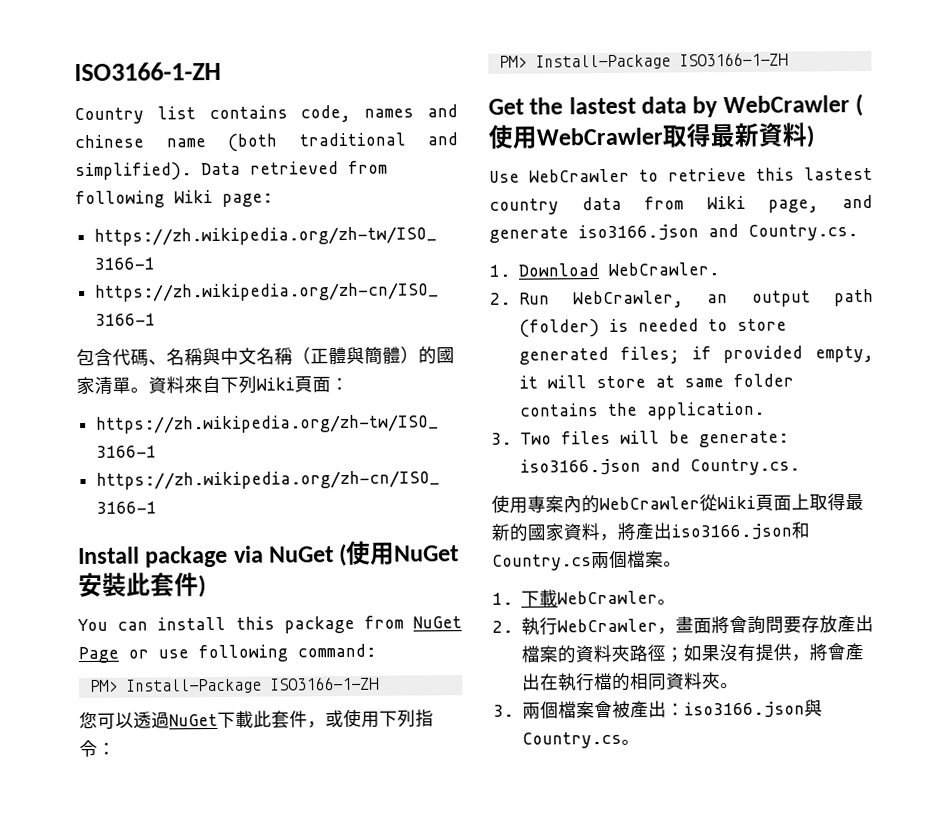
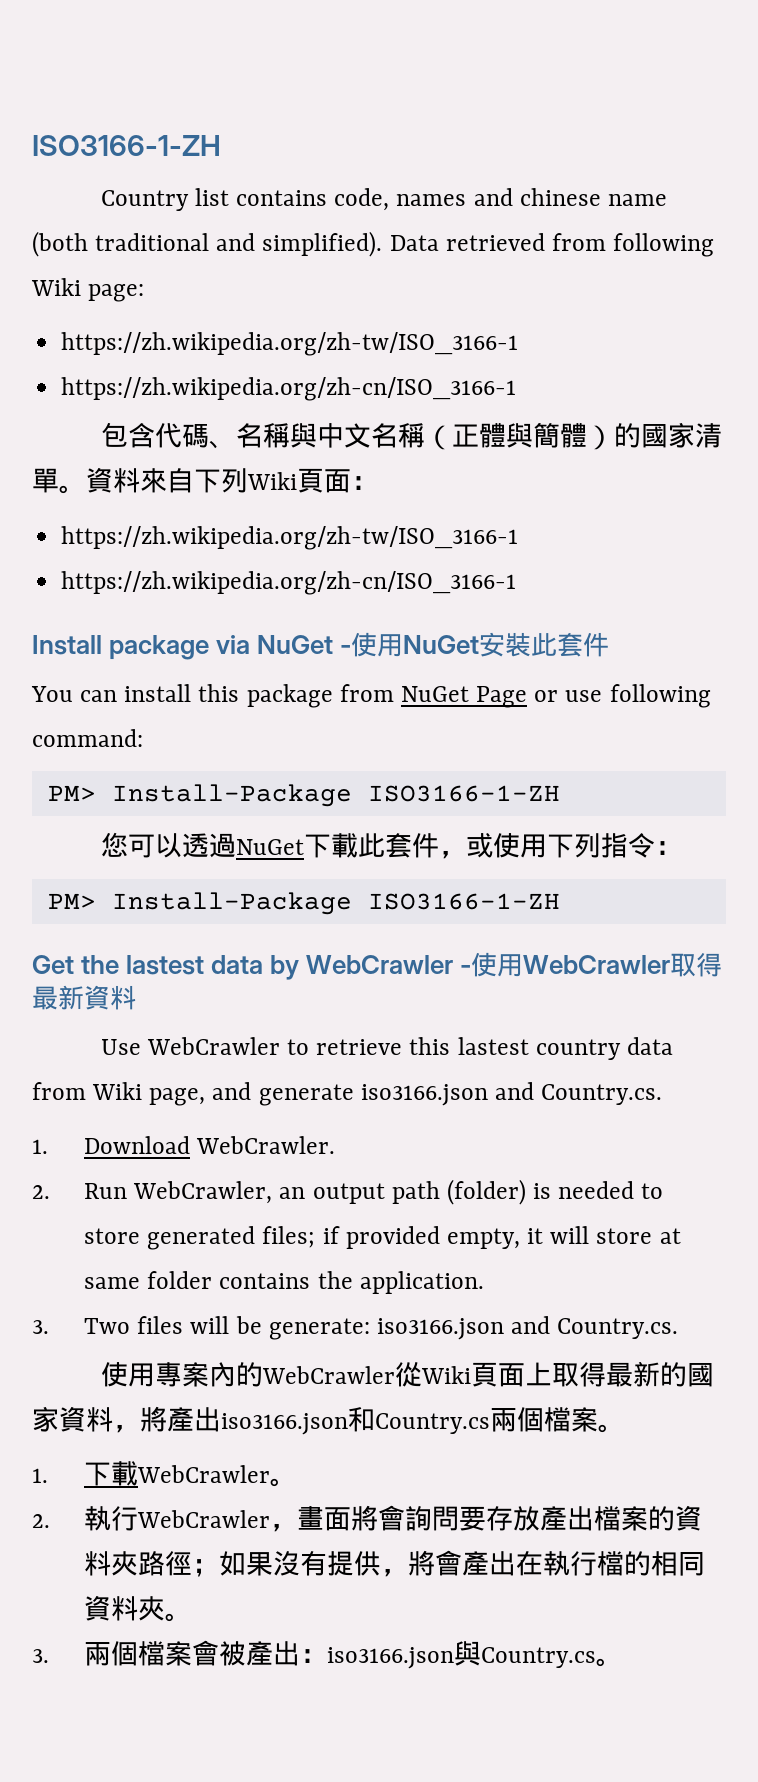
- Install package via NuGet (使用NuGet安裝此套件)
+ Install package via NuGet -使用NuGet安裝此套件
- Get the lastest data by WebCrawler (使用WebCrawler取得最新資料)
+ Get the lastest data by WebCrawler -使用WebCrawler取得最新資料

